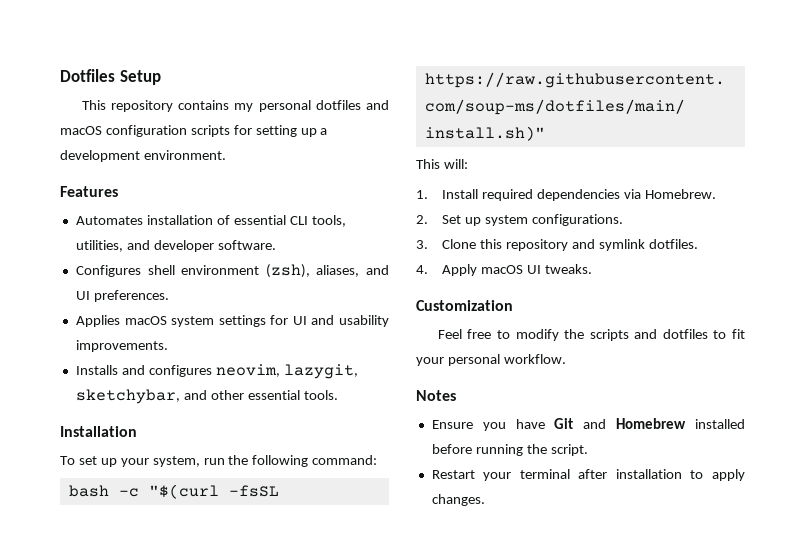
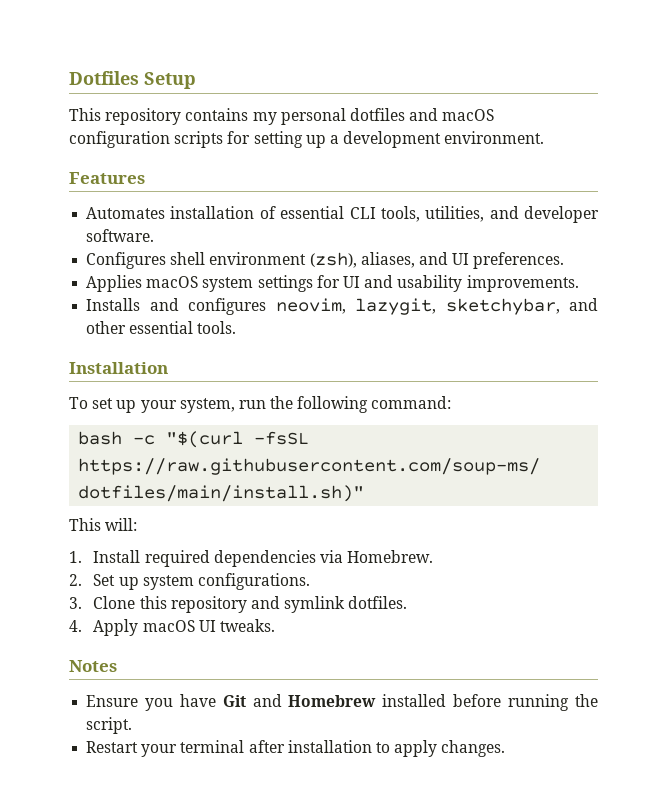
- Customization
- Feel free to modify the scripts and dotfiles to fit your personal workflow.

